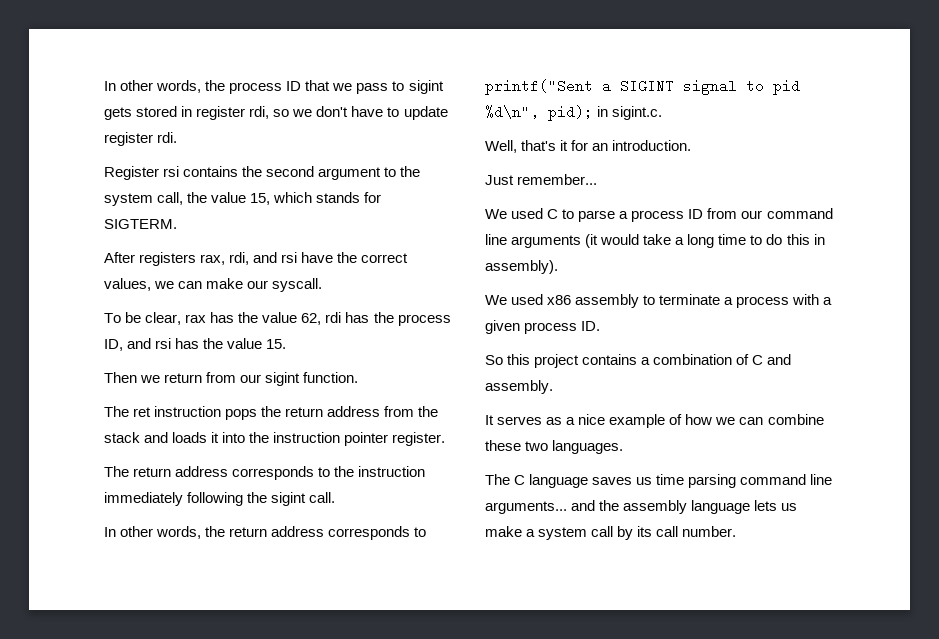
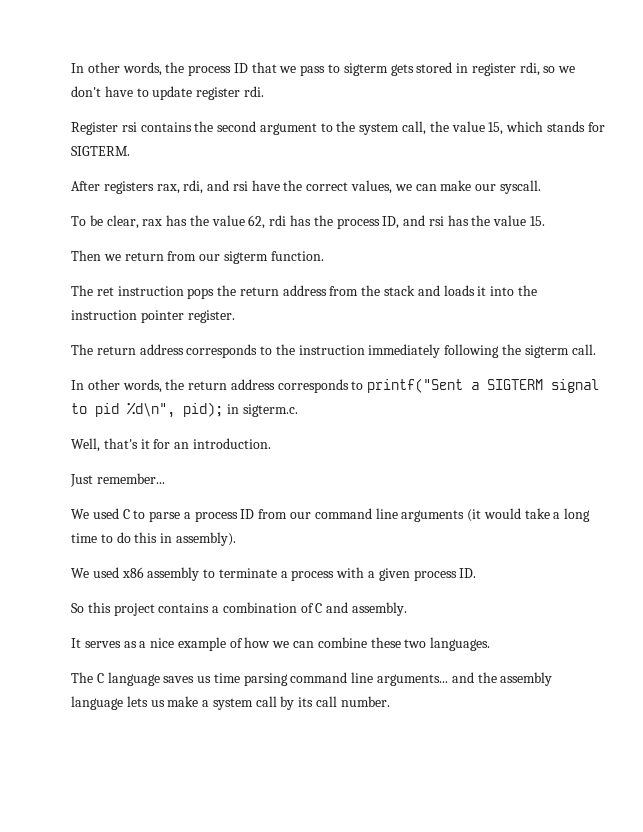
- In other words, the process ID that we pass to sigint gets stored in register rdi, so we don't have to update register rdi.
+ In other words, the process ID that we pass to sigterm gets stored in register rdi, so we don't have to update register rdi.
- Then we return from our sigint function.
+ Then we return from our sigterm function.
- The return address corresponds to the instruction immediately following the sigint call.
+ The return address corresponds to the instruction immediately following the sigterm call.
- In other words, the return address corresponds to printf("Sent a SIGINT signal to pid %d\n", pid); in sigint.c.
+ In other words, the return address corresponds to printf("Sent a SIGTERM signal to pid %d\n", pid); in sigterm.c.

